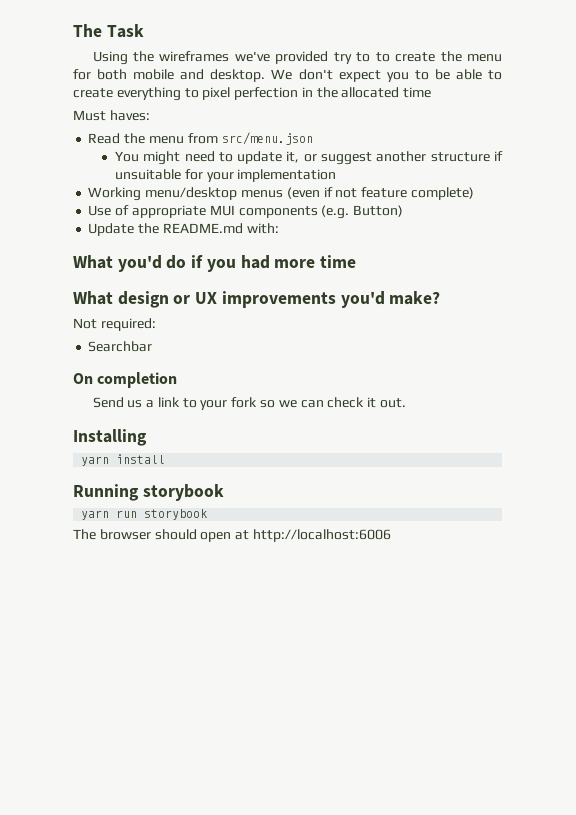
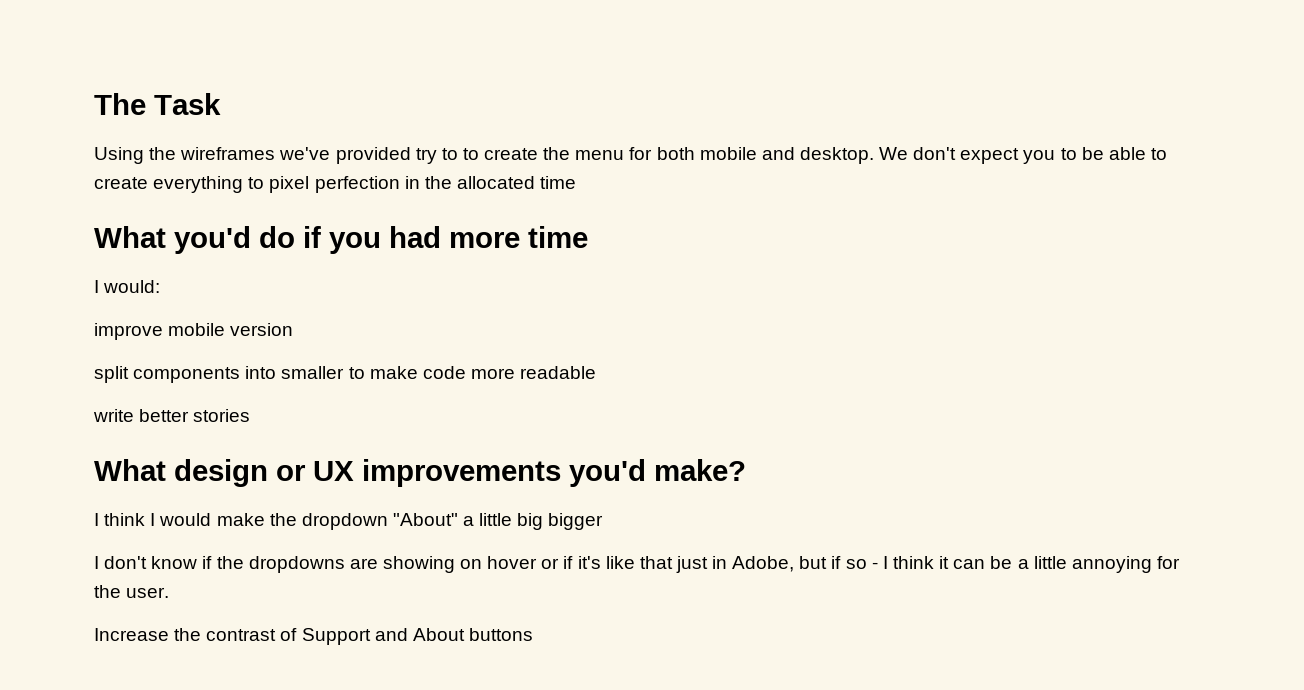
- Must haves:
- Read the menu from src/menu.json
- You might need to update it, or suggest another structure if unsuitable for your implementation
- Working menu/desktop menus (even if not feature complete)
- Use of appropriate MUI components (e.g. Button)
- Update the README.md with:
+ I would:
+ improve mobile version
+ split components into smaller to make code more readable
+ write better stories
- Not required:
- Searchbar
- On completion
- Send us a link to your fork so we can check it out.
- Installing
- yarn install
- Running storybook
- yarn run storybook
- The browser should open at http://localhost:6006
+ I think I would make the dropdown "About" a little big bigger
+ I don't know if the dropdowns are showing on hover or if it's like that just in Adobe, but if so - I think it can be a little annoying for the user.
+ Increase the contrast of Support and About buttons

